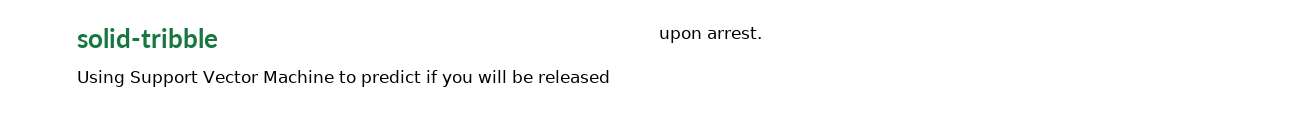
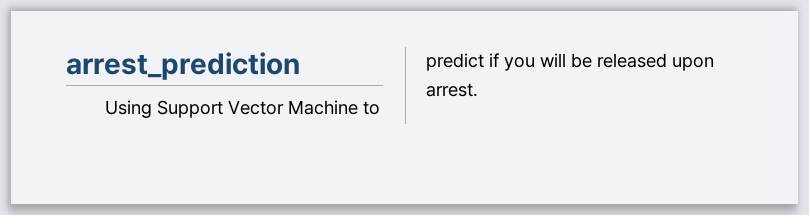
- solid-tribble
+ arrest_prediction

